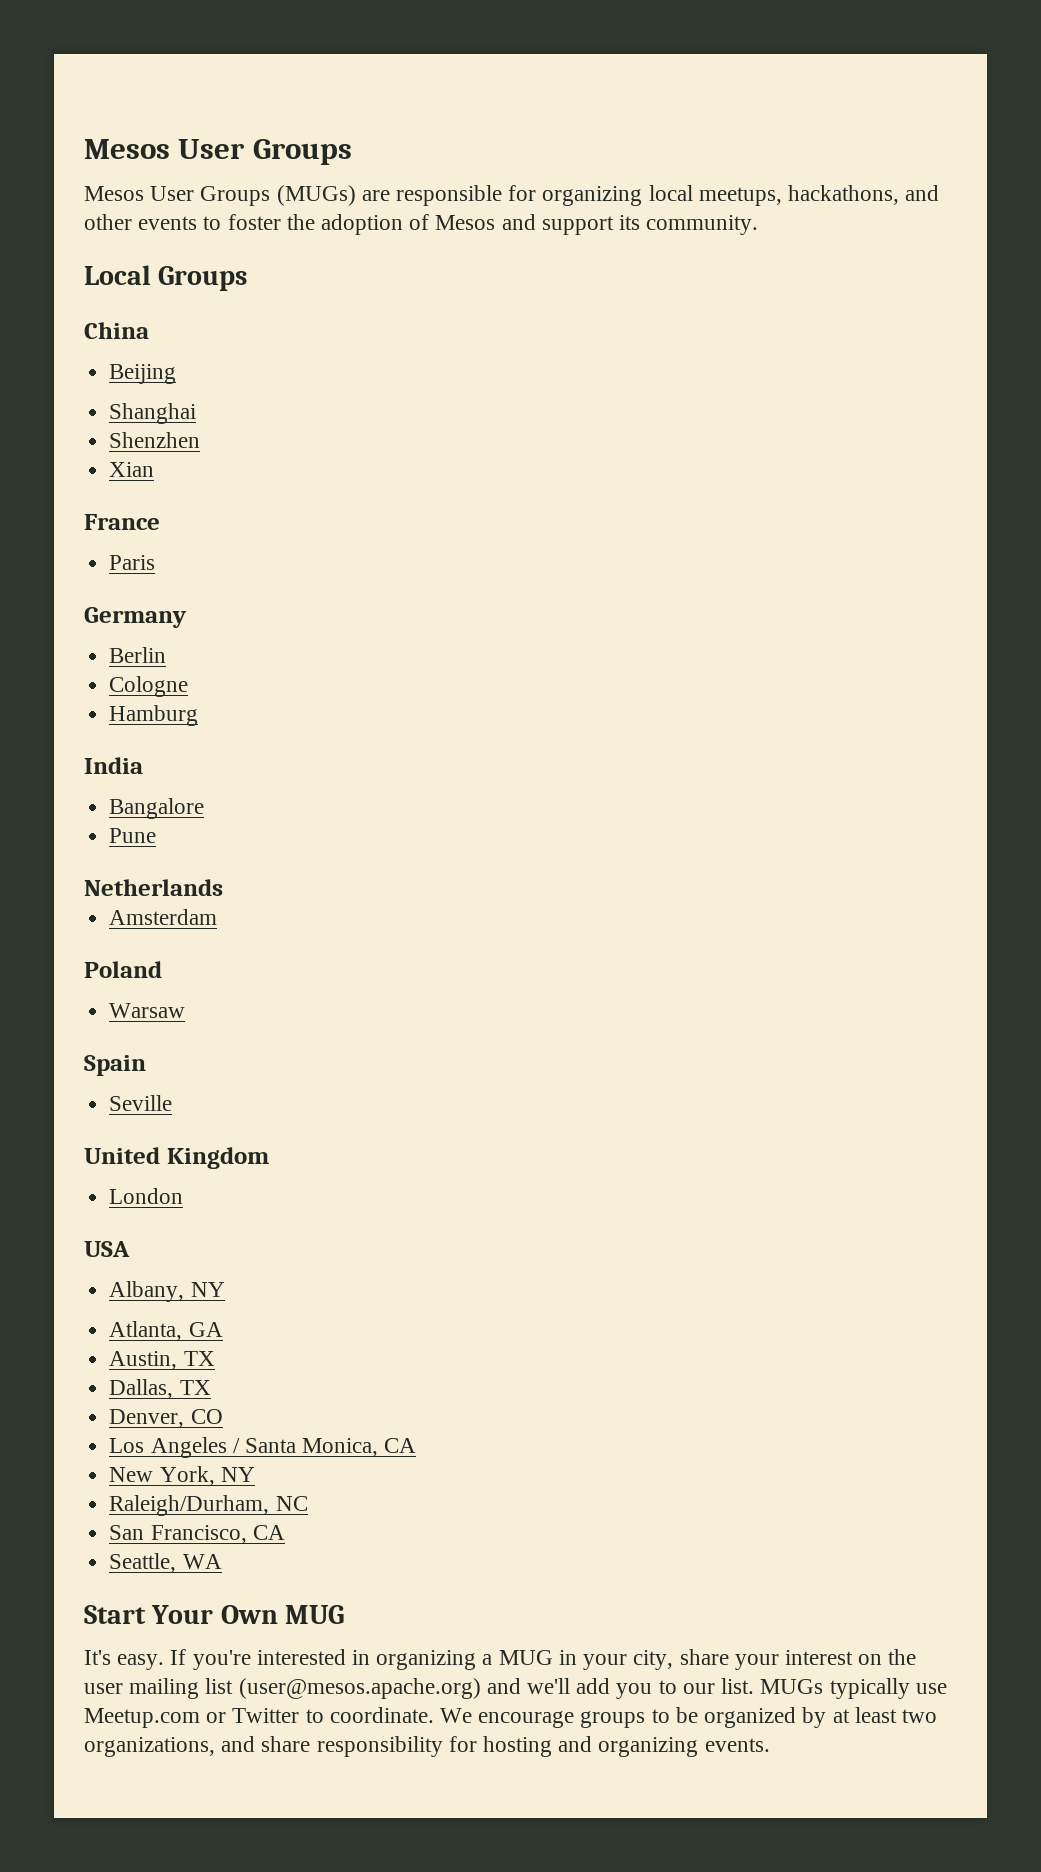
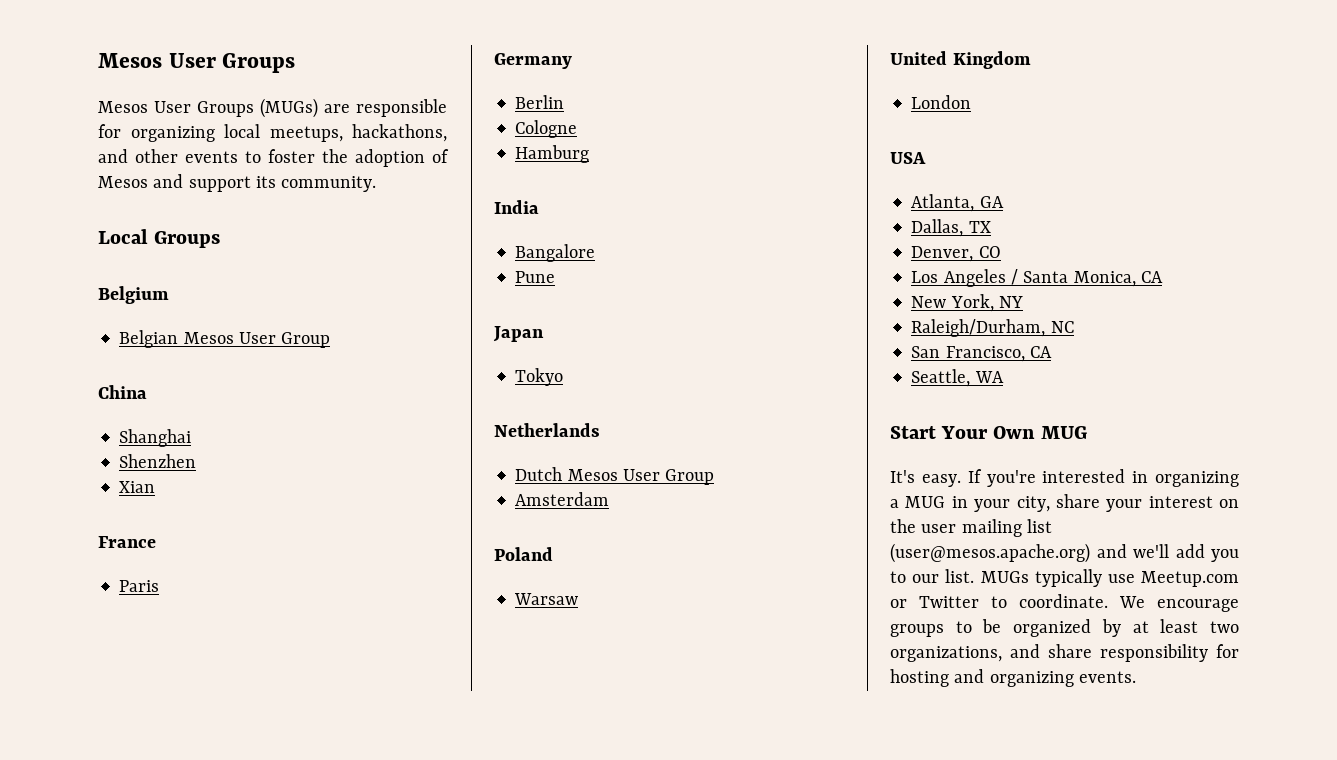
+ Belgium
+ Belgian Mesos User Group
- Beijing
+ Japan
+ Tokyo
+ Dutch Mesos User Group
- Spain
- Seville
- Albany, NY
- Austin, TX

